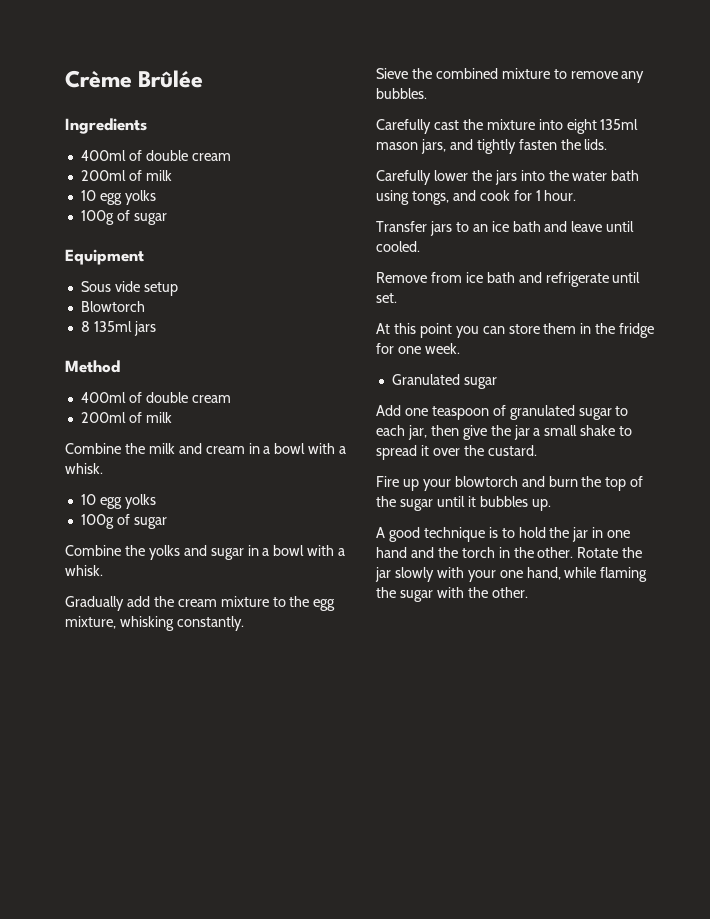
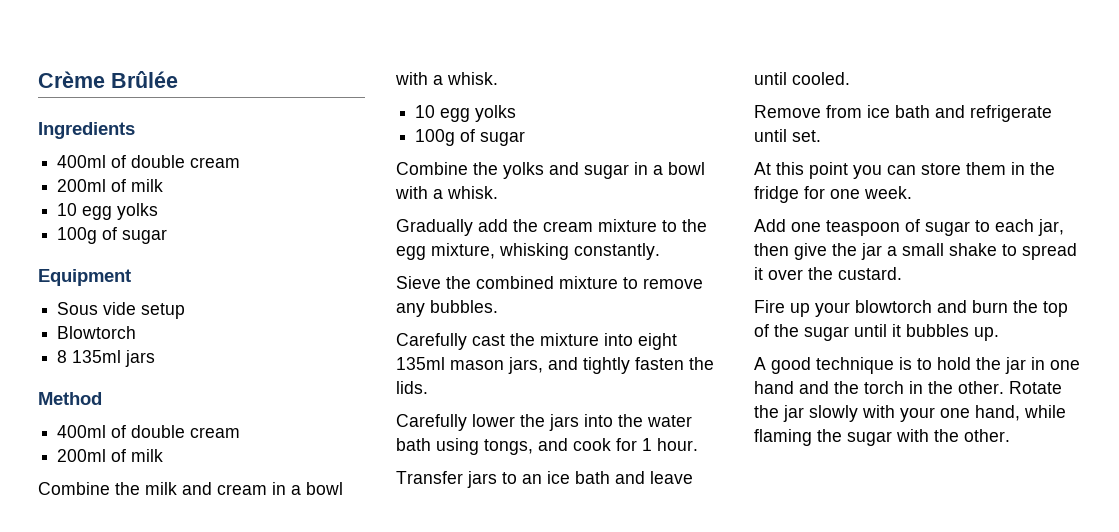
- Granulated sugar
- Add one teaspoon of granulated sugar to each jar, then give the jar a small shake to spread it over the custard.
+ Add one teaspoon of sugar to each jar, then give the jar a small shake to spread it over the custard.

